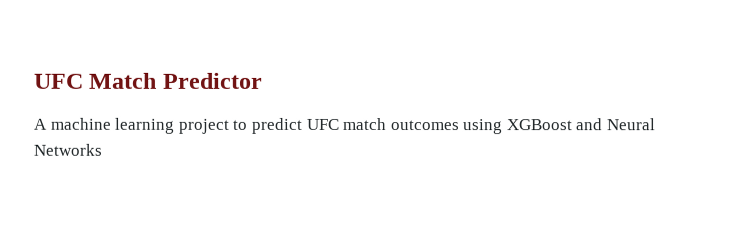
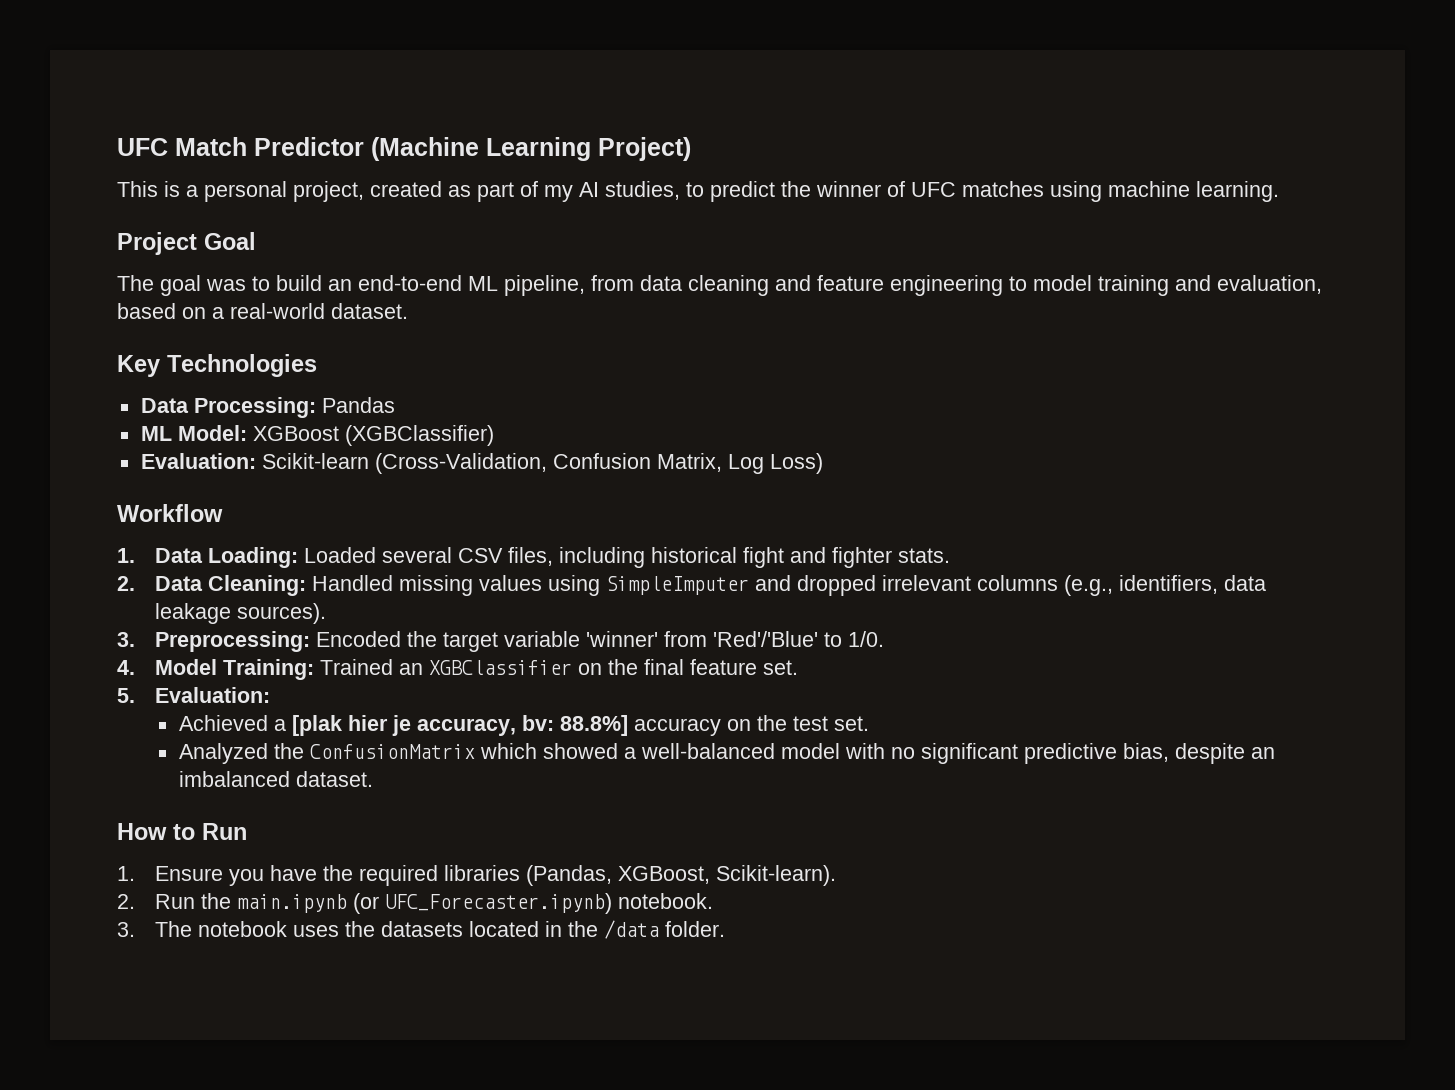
- UFC Match Predictor
- A machine learning project to predict UFC match outcomes using XGBoost and Neural Networks
+ UFC Match Predictor (Machine Learning Project)
+ This is a personal project, created as part of my AI studies, to predict the winner of UFC matches using machine learning.
+ Project Goal
+ The goal was to build an end-to-end ML pipeline, from data cleaning and feature engineering to model training and evaluation, based on a real-world dataset.
+ Key Technologies
+ Data Processing: Pandas
+ ML Model: XGBoost (XGBClassifier)
+ Evaluation: Scikit-learn (Cross-Validation, Confusion Matrix, Log Loss)
+ Workflow
+ 1. Data Loading: Loaded several CSV files, including historical fight and fighter stats.
+ 2. Data Cleaning: Handled missing values using SimpleImputer and dropped irrelevant columns (e.g., identifiers, data leakage sources).
+ 3. Preprocessing: Encoded the target variable 'winner' from 'Red'/'Blue' to 1/0.
+ 4. Model Training: Trained an XGBClassifier on the final feature set.
+ 5. Evaluation:
+ Achieved a [plak hier je accuracy, bv: 88.8%] accuracy on the test set.
+ Analyzed the ConfusionMatrix which showed a well-balanced model with no significant predictive bias, despite an imbalanced dataset.
+ How to Run
+ 1. Ensure you have the required libraries (Pandas, XGBoost, Scikit-learn).
+ 2. Run the main.ipynb (or UFC_Forecaster.ipynb) notebook.
+ 3. The notebook uses the datasets located in the /data folder.

